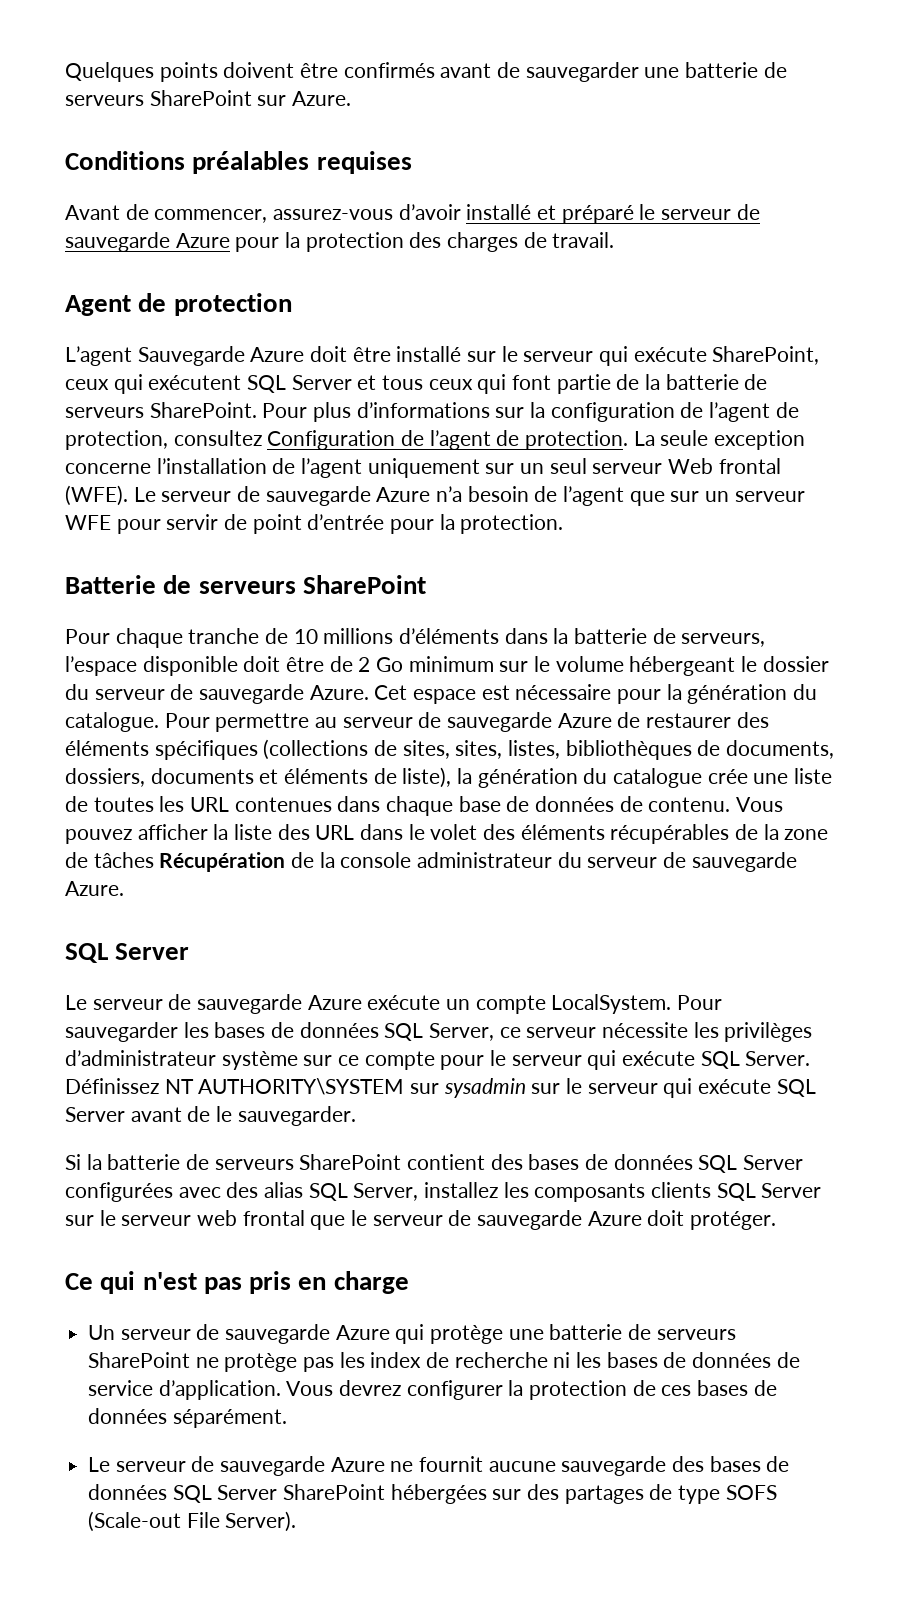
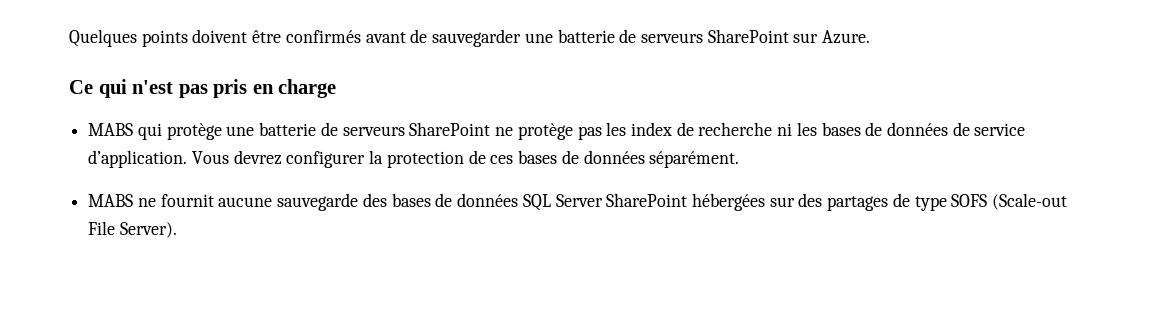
- Conditions préalables requises
- Avant de commencer, assurez-vous d’avoir installé et préparé le serveur de sauvegarde Azure pour la protection des charges de travail.
- Agent de protection
- L’agent Sauvegarde Azure doit être installé sur le serveur qui exécute SharePoint, ceux qui exécutent SQL Server et tous ceux qui font partie de la batterie de serveurs SharePoint. Pour plus d’informations sur la configuration de l’agent de protection, consultez Configuration de l’agent de protection. La seule exception concerne l’installation de l’agent uniquement sur un seul serveur Web frontal (WFE). Le serveur de sauvegarde Azure n’a besoin de l’agent que sur un serveur WFE pour servir de point d’entrée pour la protection.
- Batterie de serveurs SharePoint
- Pour chaque tranche de 10 millions d’éléments dans la batterie de serveurs, l’espace disponible doit être de 2 Go minimum sur le volume hébergeant le dossier du serveur de sauvegarde Azure. Cet espace est nécessaire pour la génération du catalogue. Pour permettre au serveur de sauvegarde Azure de restaurer des éléments spécifiques (collections de sites, sites, listes, bibliothèques de documents, dossiers, documents et éléments de liste), la génération du catalogue crée une liste de toutes les URL contenues dans chaque base de données de contenu. Vous pouvez afficher la liste des URL dans le volet des éléments récupérables de la zone de tâches Récupération de la console administrateur du serveur de sauvegarde Azure.
- SQL Server
- Le serveur de sauvegarde Azure exécute un compte LocalSystem. Pour sauvegarder les bases de données SQL Server, ce serveur nécessite les privilèges d’administrateur système sur ce compte pour le serveur qui exécute SQL Server. Définissez NT AUTHORITY\SYSTEM sur sysadmin sur le serveur qui exécute SQL Server avant de le sauvegarder.
- Si la batterie de serveurs SharePoint contient des bases de données SQL Server configurées avec des alias SQL Server, installez les composants clients SQL Server sur le serveur web frontal que le serveur de sauvegarde Azure doit protéger.
- Un serveur de sauvegarde Azure qui protège une batterie de serveurs SharePoint ne protège pas les index de recherche ni les bases de données de service d’application.
+ MABS qui protège une batterie de serveurs SharePoint ne protège pas les index de recherche ni les bases de données de service d’application.
- Le serveur de sauvegarde Azure ne fournit aucune sauvegarde des bases de données SQL Server SharePoint hébergées sur des partages de type SOFS (Scale-out File Server).
+ MABS ne fournit aucune sauvegarde des bases de données SQL Server SharePoint hébergées sur des partages de type SOFS (Scale-out File Server).

